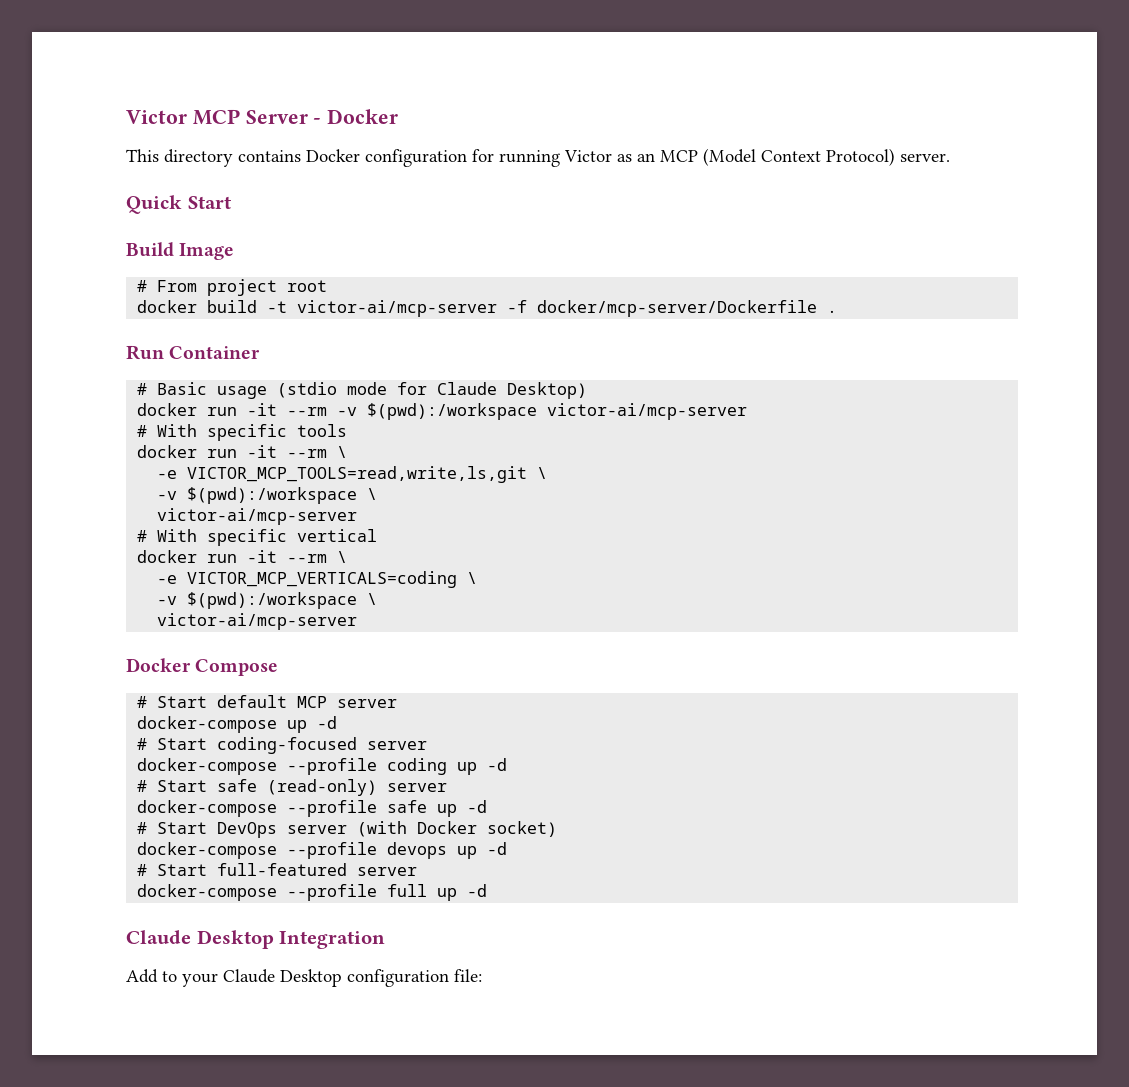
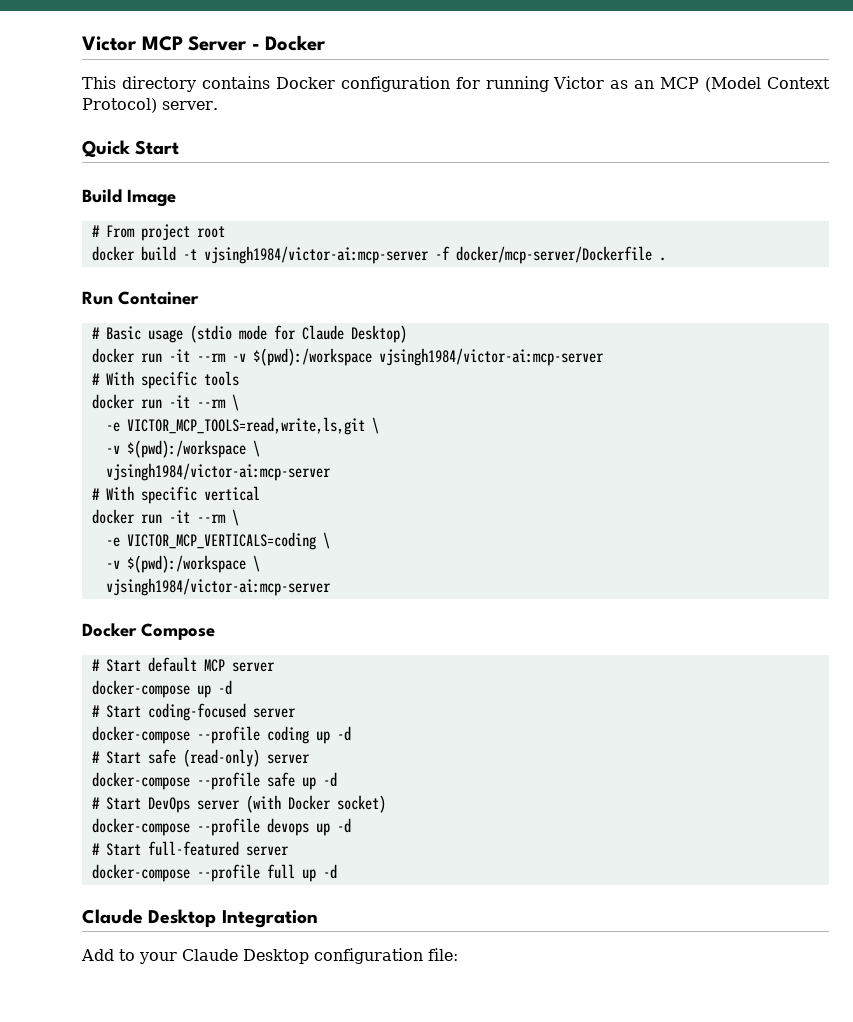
- docker build -t victor-ai/mcp-server -f docker/mcp-server/Dockerfile .
+ docker build -t vjsingh1984/victor-ai:mcp-server -f docker/mcp-server/Dockerfile .
- docker run -it --rm -v $(pwd):/workspace victor-ai/mcp-server
+ docker run -it --rm -v $(pwd):/workspace vjsingh1984/victor-ai:mcp-server
  -e VICTOR_MCP_TOOLS=read,write,ls,git \
  -v $(pwd):/workspace \
- victor-ai/mcp-server
+ vjsingh1984/victor-ai:mcp-server
  -e VICTOR_MCP_VERTICALS=coding \
  -v $(pwd):/workspace \
- victor-ai/mcp-server
+ vjsingh1984/victor-ai:mcp-server

